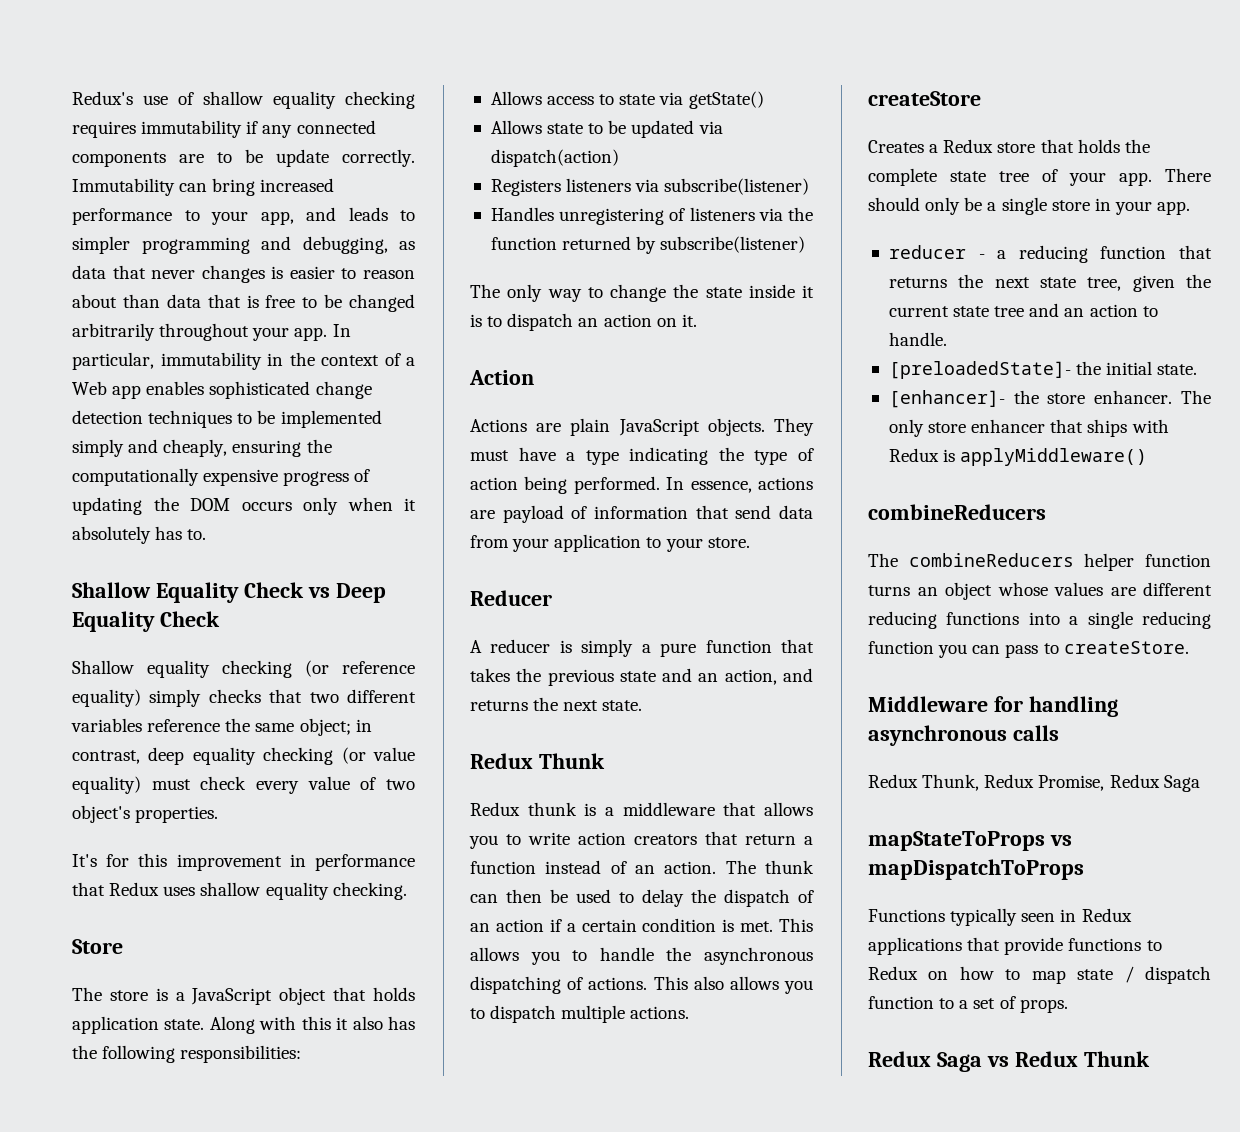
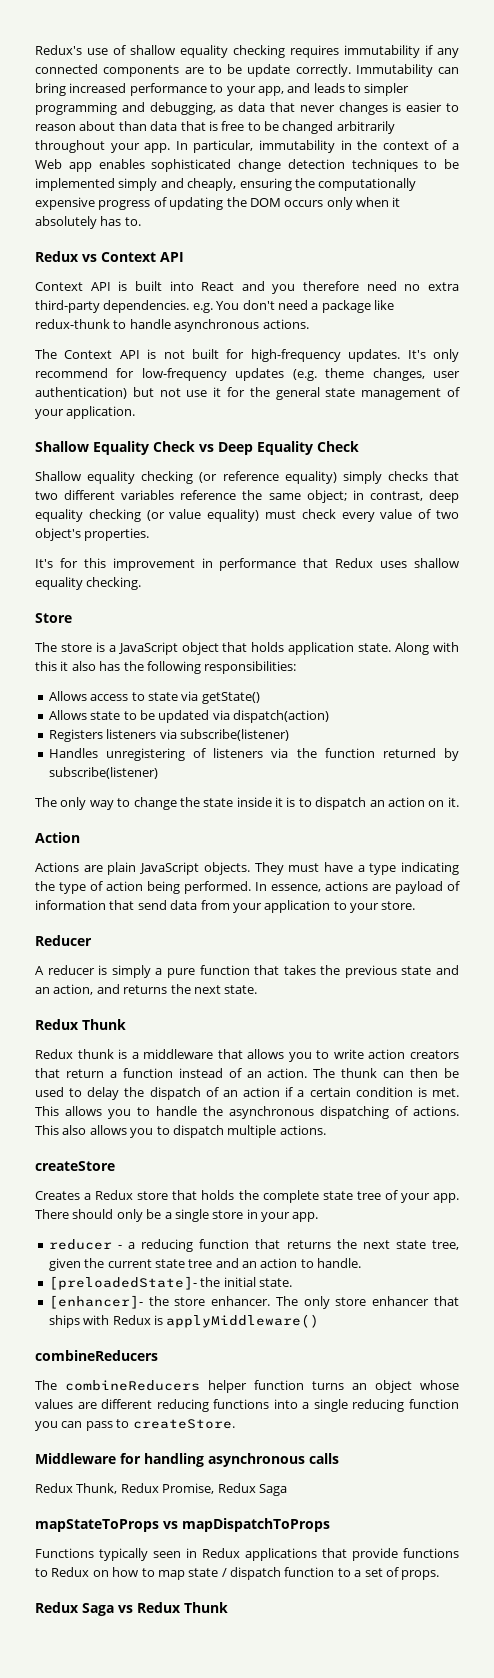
+ Redux vs Context API
+ Context API is built into React and you therefore need no extra third-party dependencies. e.g. You don't need a package like redux-thunk to handle asynchronous actions.
+ The Context API is not built for high-frequency updates. It's only recommend for low-frequency updates (e.g. theme changes, user authentication) but not use it for the general state management of your application.

